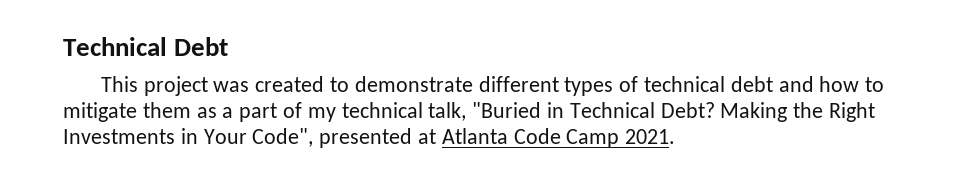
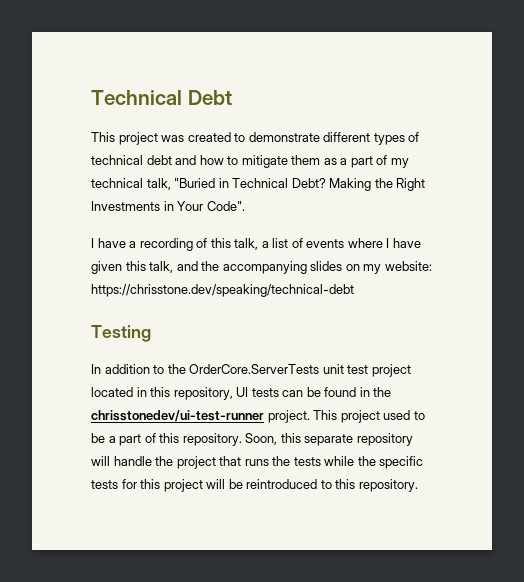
- Making the Right Investments in Your Code", presented at Atlanta Code Camp 2021.
+ Making the Right Investments in Your Code".
+ I have a recording of this talk, a list of events where I have given this talk, and the accompanying slides on my website: https://chrisstone.dev/speaking/technical-debt
+ Testing
+ In addition to the OrderCore.ServerTests unit test project located in this repository, UI tests can be found in the chrisstonedev/ui-test-runner project. This project used to be a part of this repository. Soon, this separate repository will handle the project that runs the tests while the specific tests for this project will be reintroduced to this repository.

